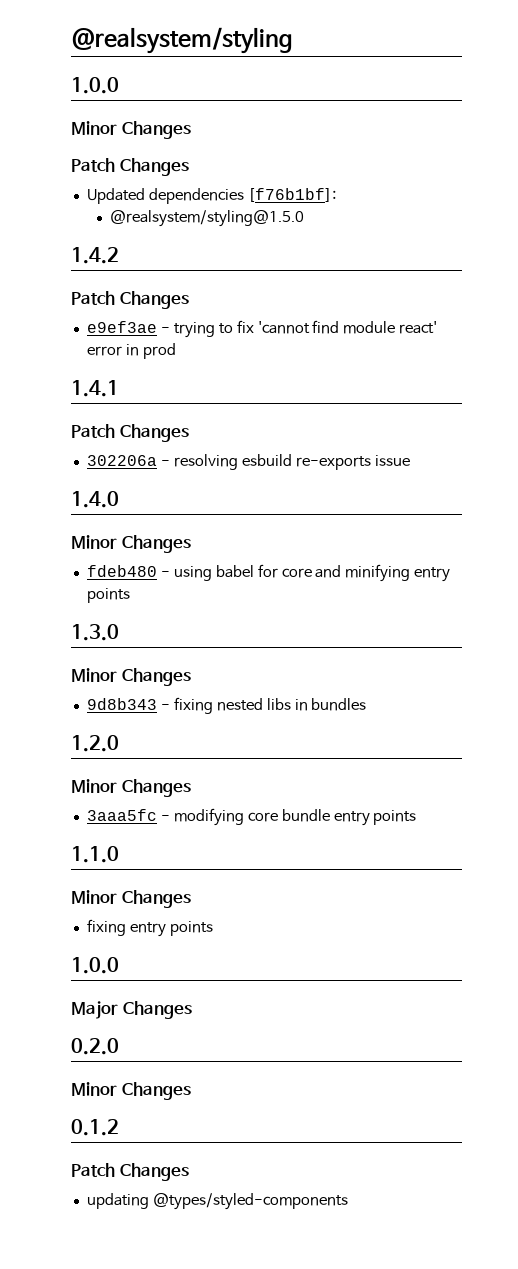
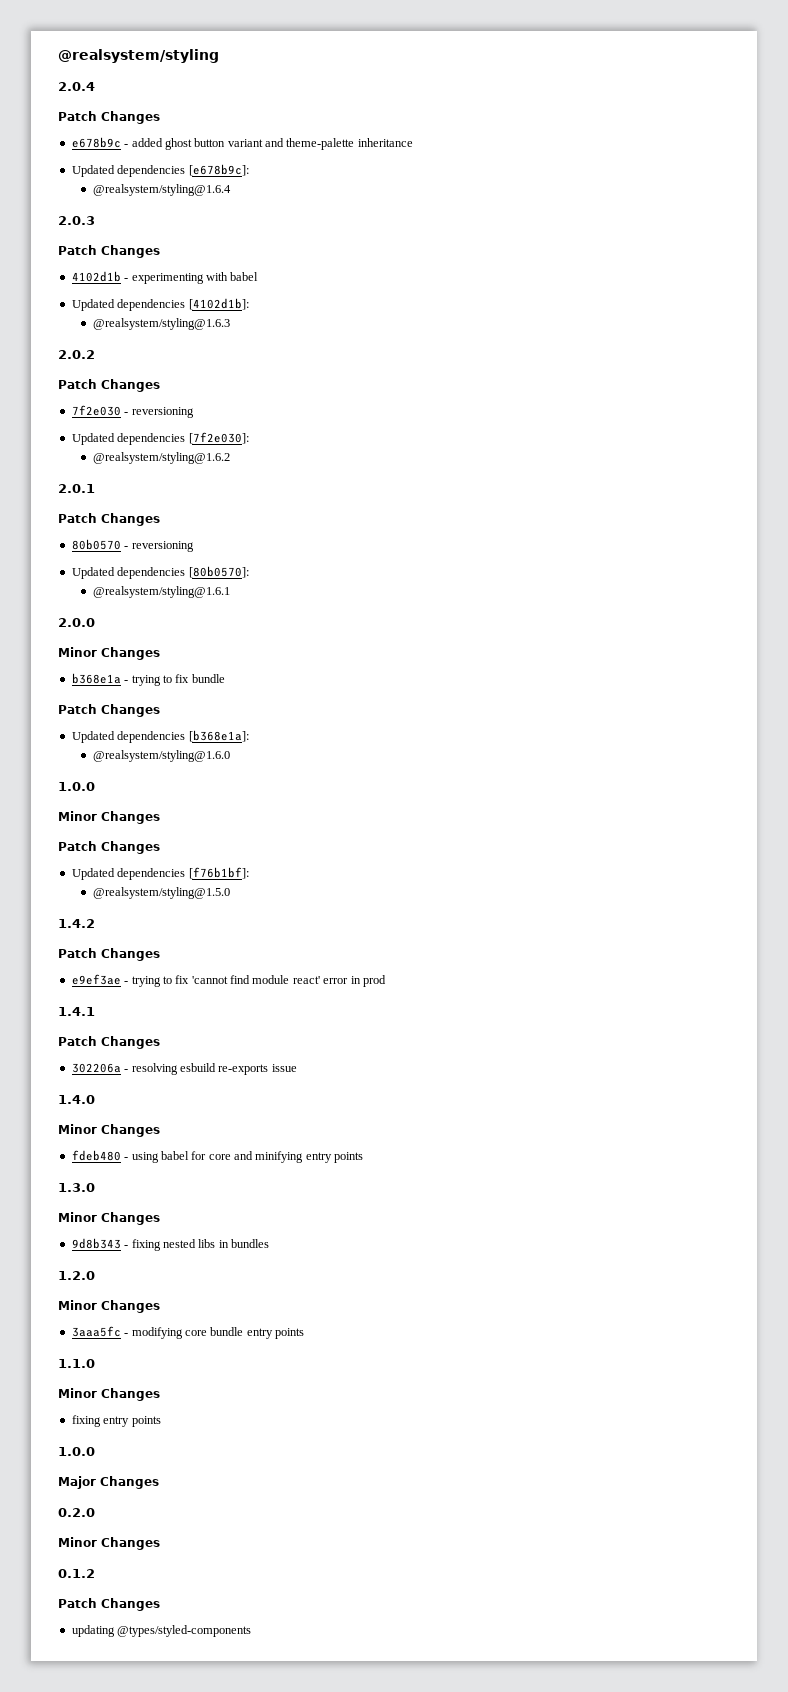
+ 2.0.4
+ Patch Changes
+ e678b9c - added ghost button variant and theme-palette inheritance
+ Updated dependencies [e678b9c]:
+ @realsystem/styling@1.6.4
+ 2.0.3
+ Patch Changes
+ 4102d1b - experimenting with babel
+ Updated dependencies [4102d1b]:
+ @realsystem/styling@1.6.3
+ 2.0.2
+ Patch Changes
+ 7f2e030 - reversioning
+ Updated dependencies [7f2e030]:
+ @realsystem/styling@1.6.2
+ 2.0.1
+ Patch Changes
+ 80b0570 - reversioning
+ Updated dependencies [80b0570]:
+ @realsystem/styling@1.6.1
+ 2.0.0
+ Minor Changes
+ b368e1a - trying to fix bundle
+ Patch Changes
+ Updated dependencies [b368e1a]:
+ @realsystem/styling@1.6.0

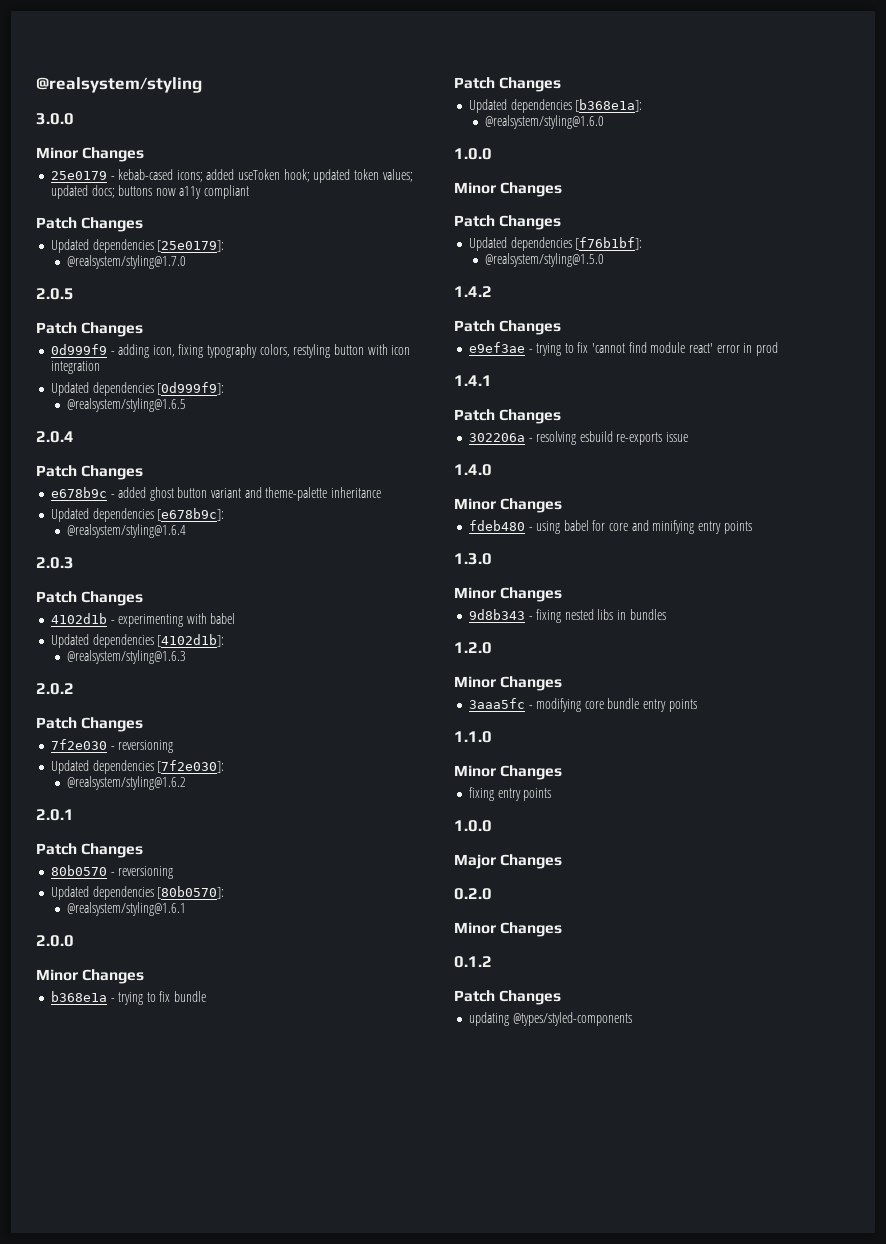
+ 3.0.0
+ Minor Changes
+ 25e0179 - kebab-cased icons; added useToken hook; updated token values; updated docs; buttons now a11y compliant
+ Patch Changes
+ Updated dependencies [25e0179]:
+ @realsystem/styling@1.7.0
+ 2.0.5
+ Patch Changes
+ 0d999f9 - adding icon, fixing typography colors, restyling button with icon integration
+ Updated dependencies [0d999f9]:
+ @realsystem/styling@1.6.5

